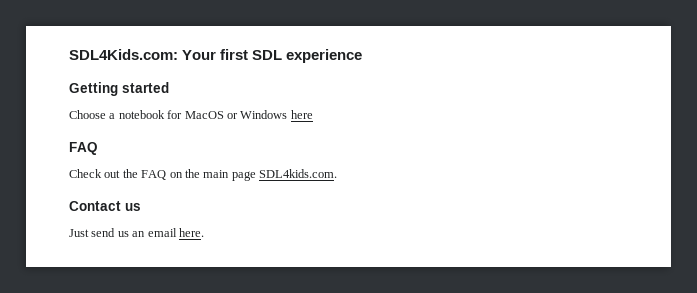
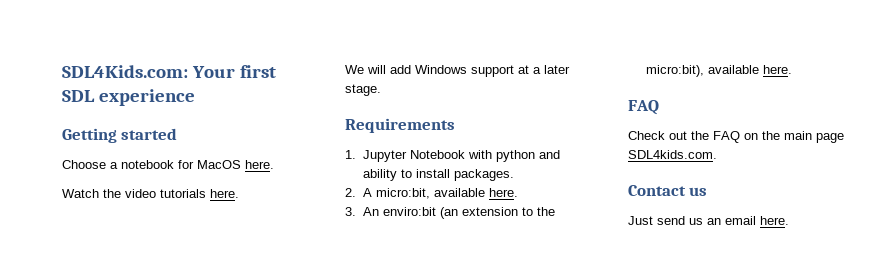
- Choose a notebook for MacOS or Windows here
+ Choose a notebook for MacOS here.
+ Watch the video tutorials here.
+ We will add Windows support at a later stage.
+ Requirements
+ 1. Jupyter Notebook with python and ability to install packages.
+ 2. A micro:bit, available here.
+ 3. An enviro:bit (an extension to the micro:bit), available here.

